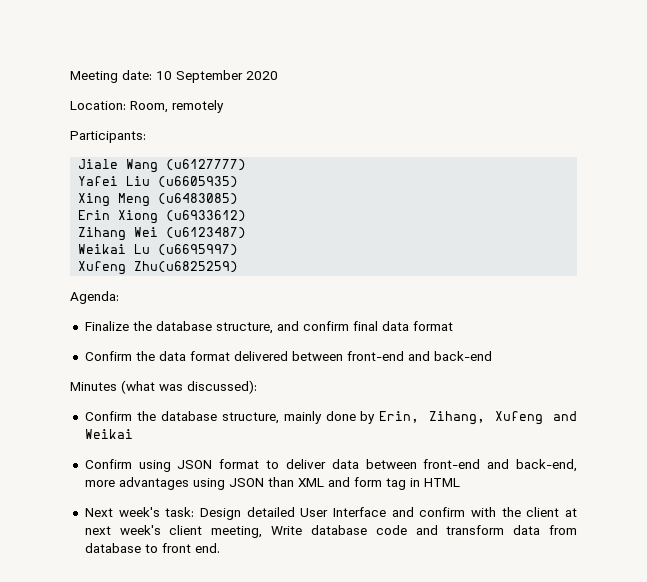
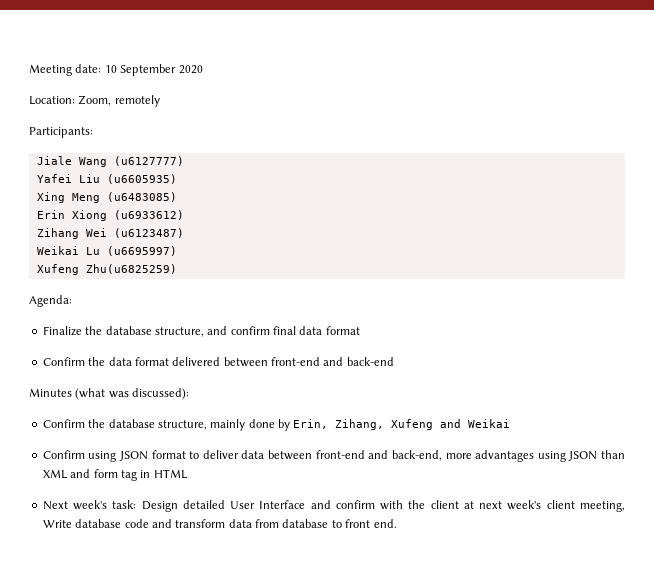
- Location: Room, remotely
+ Location: Zoom, remotely

